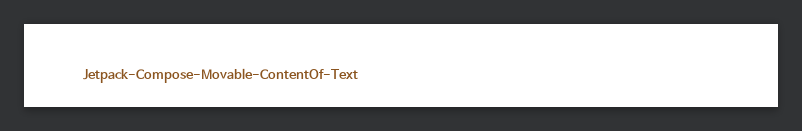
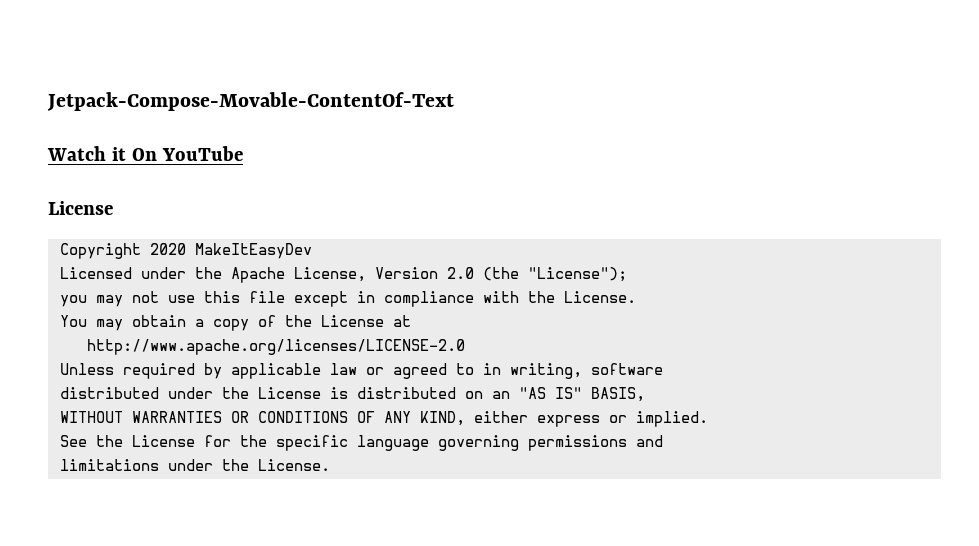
+ Watch it On YouTube
+ License
+ Copyright 2020 MakeItEasyDev
+ Licensed under the Apache License, Version 2.0 (the "License");
+ you may not use this file except in compliance with the License.
+ You may obtain a copy of the License at
+ http://www.apache.org/licenses/LICENSE-2.0
+ Unless required by applicable law or agreed to in writing, software
+ distributed under the License is distributed on an "AS IS" BASIS,
+ WITHOUT WARRANTIES OR CONDITIONS OF ANY KIND, either express or implied.
+ See the License for the specific language governing permissions and
+ limitations under the License.

